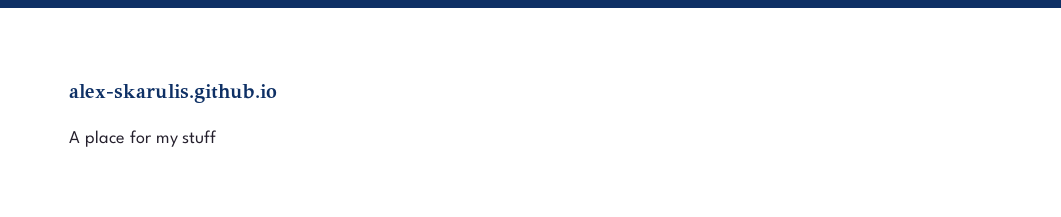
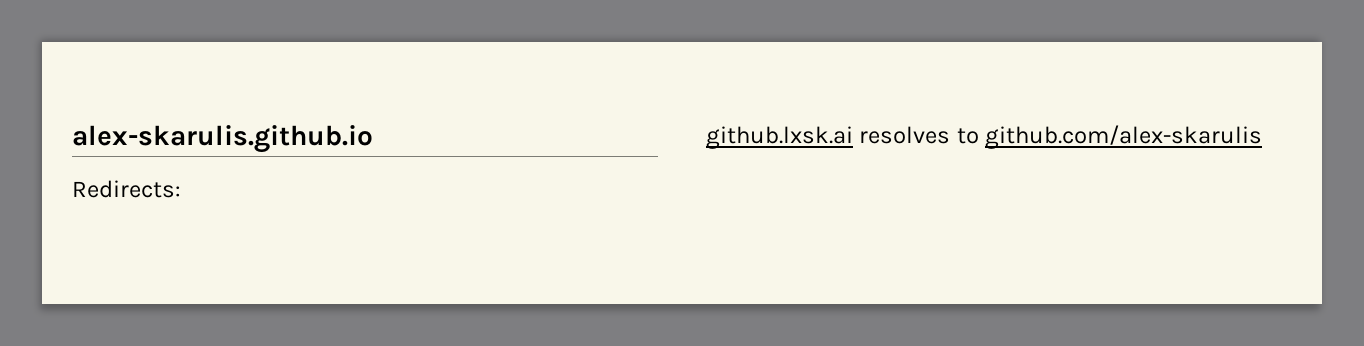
- A place for my stuff
+ Redirects:
+ github.lxsk.ai resolves to github.com/alex-skarulis

